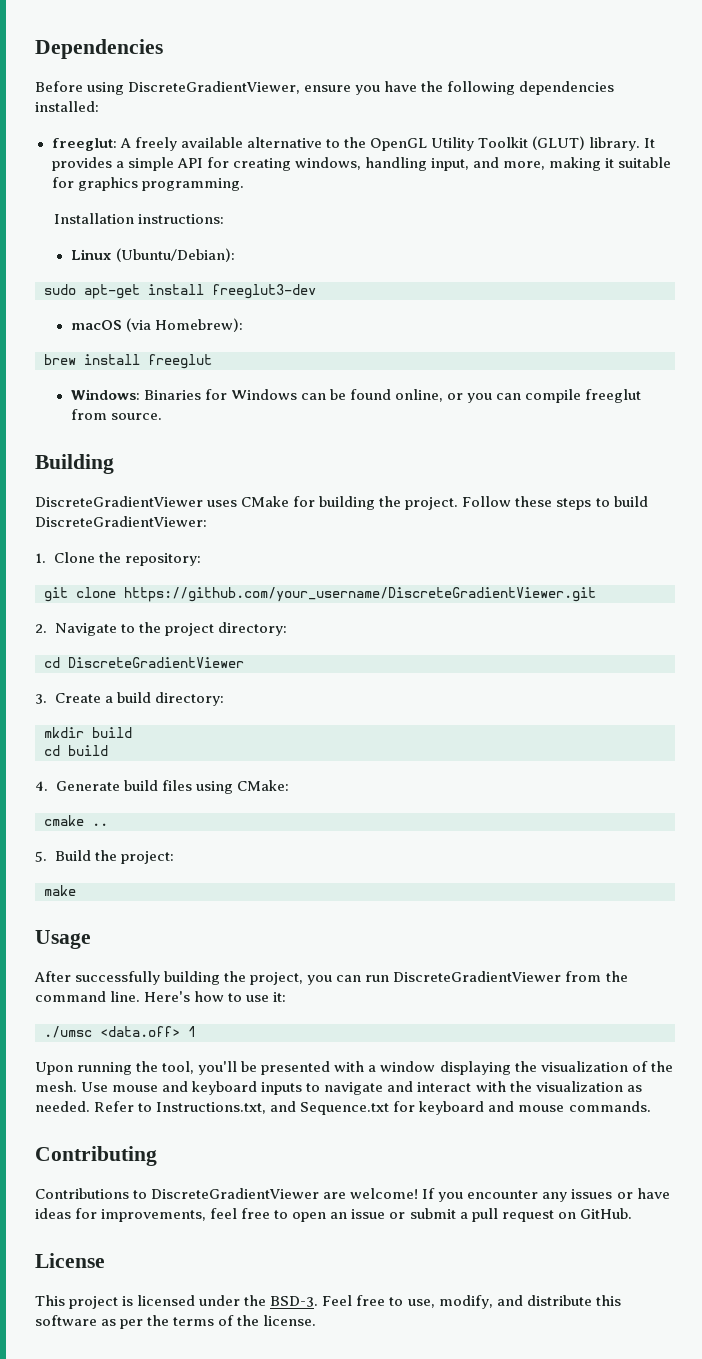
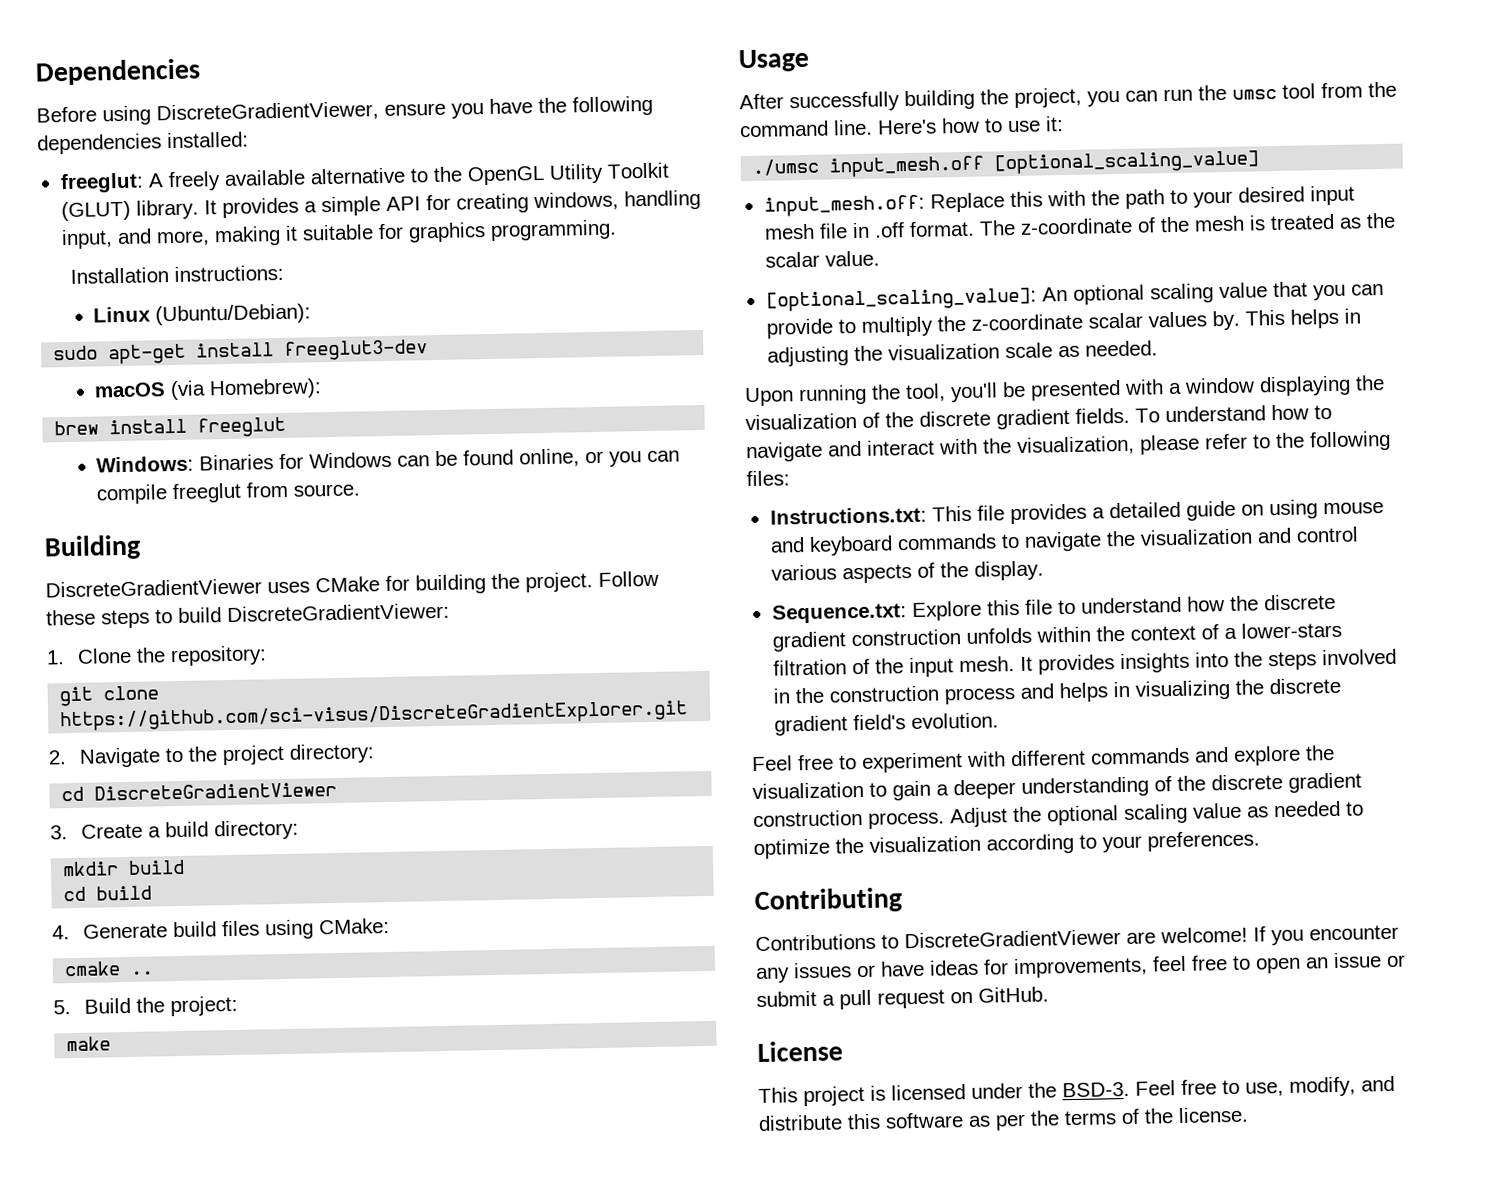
- git clone https://github.com/your_username/DiscreteGradientViewer.git
+ git clone https://github.com/sci-visus/DiscreteGradientExplorer.git
- After successfully building the project, you can run DiscreteGradientViewer from the command line.
+ After successfully building the project, you can run the umsc tool from the command line.
- ./umsc <data.off> 1
+ ./umsc input_mesh.off [optional_scaling_value]
+ input_mesh.off: Replace this with the path to your desired input mesh file in .off format. The z-coordinate of the mesh is treated as the scalar value.
+ [optional_scaling_value]: An optional scaling value that you can provide to multiply the z-coordinate scalar values by. This helps in adjusting the visualization scale as needed.
- Upon running the tool, you'll be presented with a window displaying the visualization of the mesh. Use mouse and keyboard inputs to navigate and interact with the visualization as needed. Refer to Instructions.txt, and Sequence.txt for keyboard and mouse commands.
+ Upon running the tool, you'll be presented with a window displaying the visualization of the discrete gradient fields. To understand how to navigate and interact with the visualization, please refer to the following files:
+ Instructions.txt: This file provides a detailed guide on using mouse and keyboard commands to navigate the visualization and control various aspects of the display.
+ Sequence.txt: Explore this file to understand how the discrete gradient construction unfolds within the context of a lower-stars filtration of the input mesh. It provides insights into the steps involved in the construction process and helps in visualizing the discrete gradient field's evolution.
+ Feel free to experiment with different commands and explore the visualization to gain a deeper understanding of the discrete gradient construction process. Adjust the optional scaling value as needed to optimize the visualization according to your preferences.

